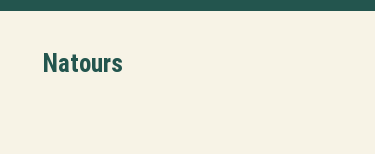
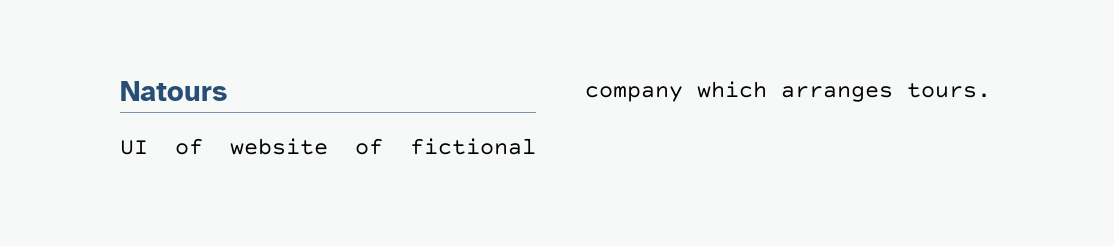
+ UI of website of fictional company which arranges tours.

